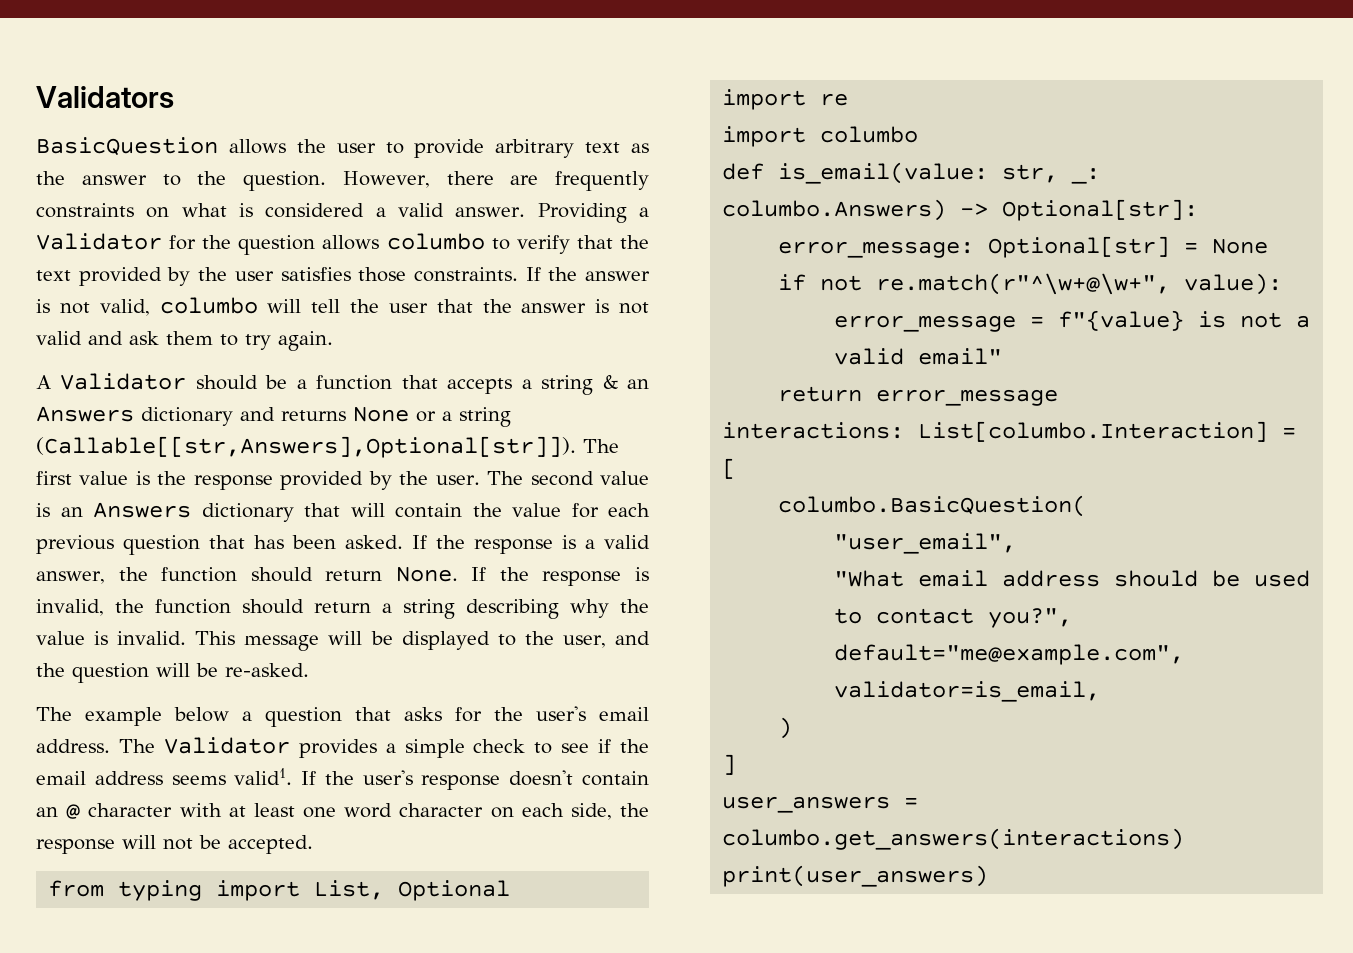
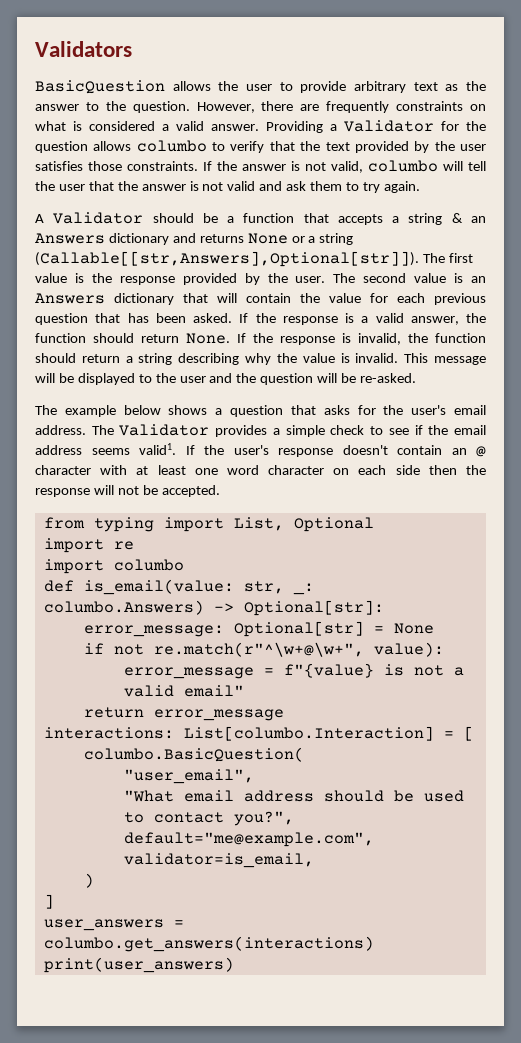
- This message will be displayed to the user, and the question will be re-asked.
+ This message will be displayed to the user and the question will be re-asked.
- The example below a question that asks for the user's email address.
+ The example below shows a question that asks for the user's email address.
- If the user's response doesn't contain an @ character with at least one word character on each side, the response will not be accepted.
+ If the user's response doesn't contain an @ character with at least one word character on each side then the response will not be accepted.

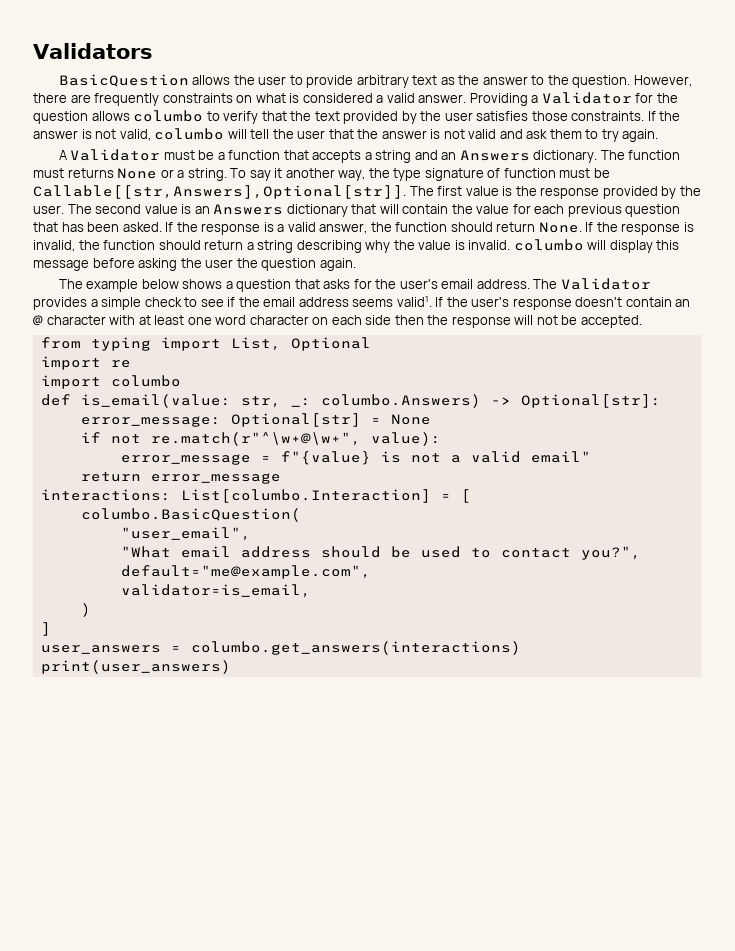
- A Validator should be a function that accepts a string & an Answers dictionary and returns None or a string (Callable[[str,Answers],Optional[str]]).
+ A Validator must be a function that accepts a string and an Answers dictionary. The function must returns None or a string. To say it another way, the type signature of function must be Callable[[str,Answers],Optional[str]].
- If the response is invalid, the function should return a string describing why the value is invalid. This message will be displayed to the user and the question will be re-asked.
+ If the response is invalid, the function should return a string describing why the value is invalid. columbo will display this message before asking the user the question again.

